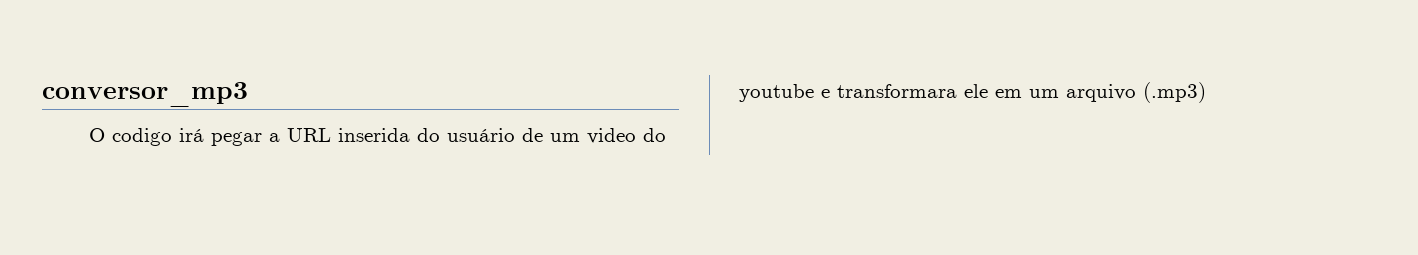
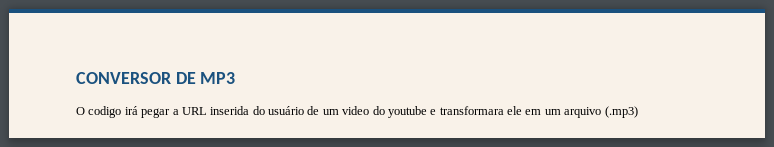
- conversor_mp3
+ CONVERSOR DE MP3

